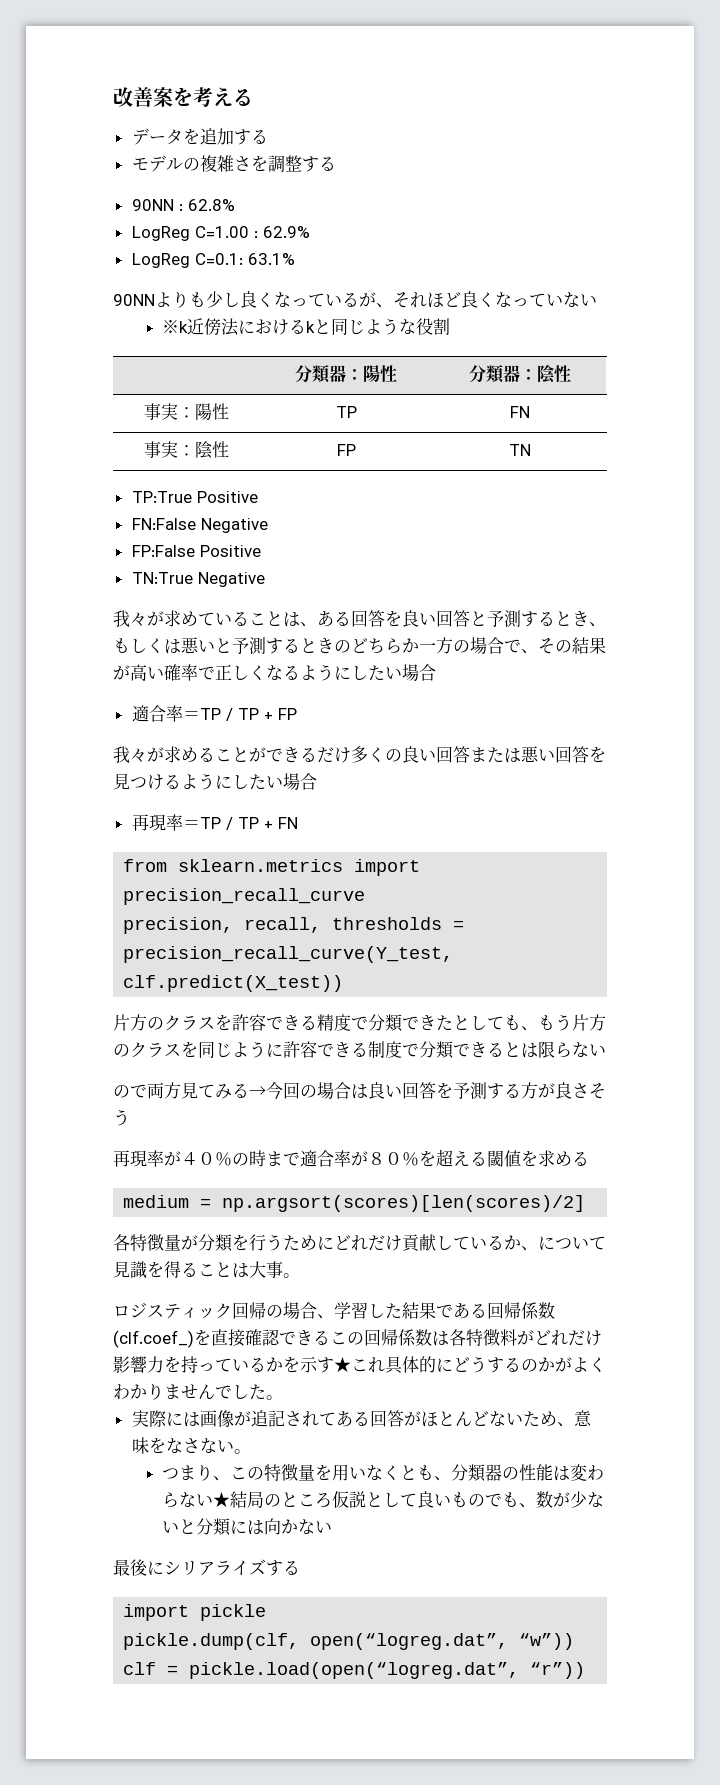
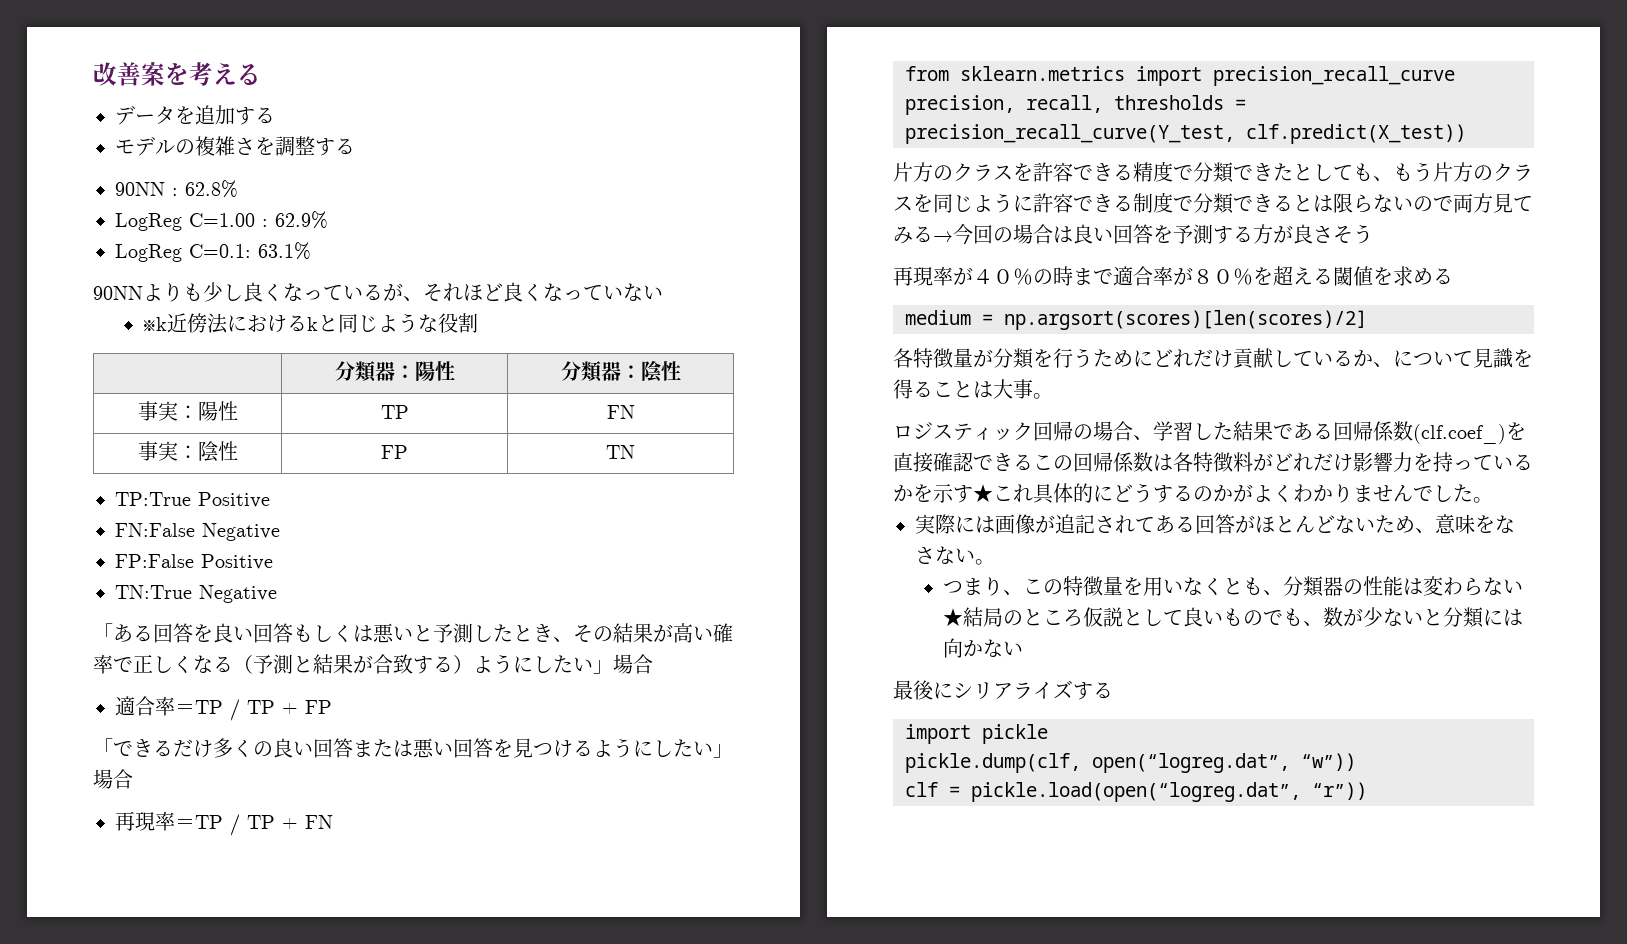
- 我々が求めていることは、ある回答を良い回答と予測するとき、もしくは悪いと予測するときのどちらか一方の場合で、その結果が高い確率で正しくなるようにしたい場合
+ 「ある回答を良い回答もしくは悪いと予測したとき、その結果が高い確率で正しくなる（予測と結果が合致する）ようにしたい」場合
- 我々が求めることができるだけ多くの良い回答または悪い回答を見つけるようにしたい場合
+ 「できるだけ多くの良い回答または悪い回答を見つけるようにしたい」場合
- 片方のクラスを許容できる精度で分類できたとしても、もう片方のクラスを同じように許容できる制度で分類できるとは限らない
- ので両方見てみる→今回の場合は良い回答を予測する方が良さそう
+ 片方のクラスを許容できる精度で分類できたとしても、もう片方のクラスを同じように許容できる制度で分類できるとは限らないので両方見てみる→今回の場合は良い回答を予測する方が良さそう

